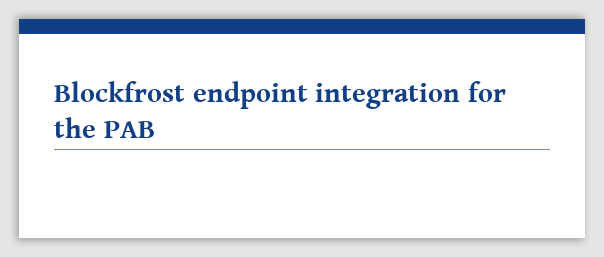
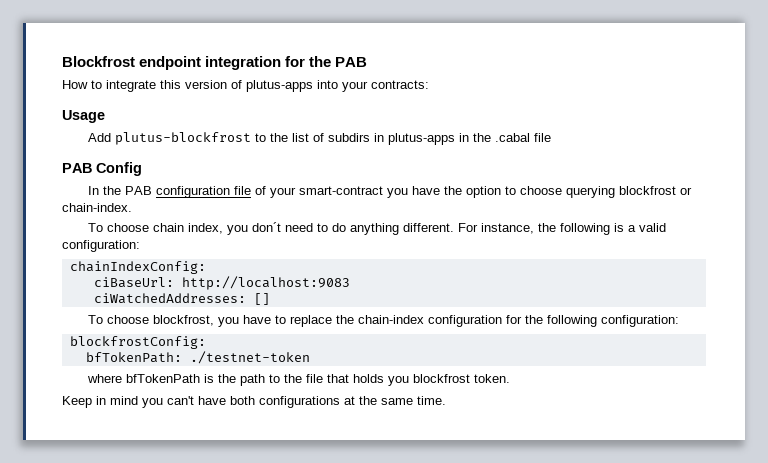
+ How to integrate this version of plutus-apps into your contracts:
+ Usage
+ Add plutus-blockfrost to the list of subdirs in plutus-apps in the .cabal file
+ PAB Config
+ In the PAB configuration file of your smart-contract you have the option to choose querying blockfrost or chain-index.
+ To choose chain index, you don´t need to do anything different. For instance, the following is a valid configuration:
+ chainIndexConfig:
+ ciBaseUrl: http://localhost:9083
+ ciWatchedAddresses: []
+ To choose blockfrost, you have to replace the chain-index configuration for the following configuration:
+ blockfrostConfig:
+ bfTokenPath: ./testnet-token
+ where bfTokenPath is the path to the file that holds you blockfrost token.
+ Keep in mind you can't have both configurations at the same time.

